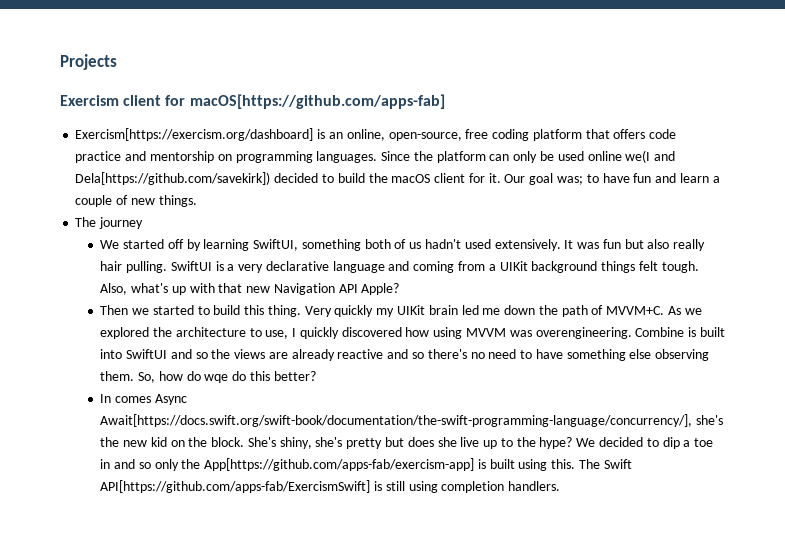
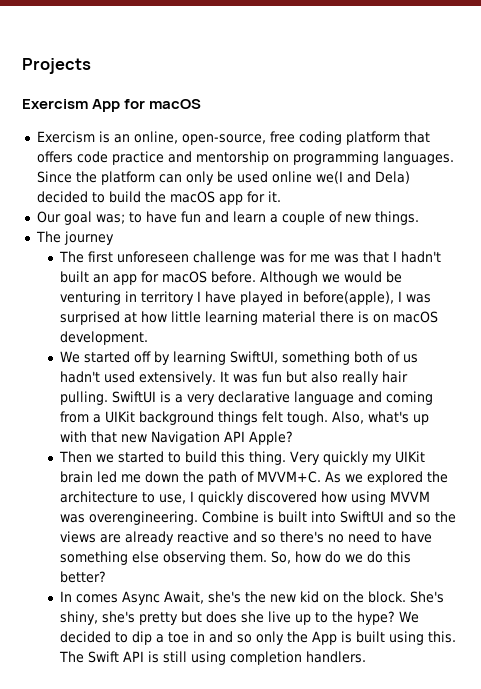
- Exercism client for macOS[https://github.com/apps-fab]
- Exercism[https://exercism.org/dashboard] is an online, open-source, free coding platform that offers code practice and mentorship on programming languages.
+ Exercism App for macOS
+ Exercism is an online, open-source, free coding platform that offers code practice and mentorship on programming languages.
- Since the platform can only be used online we(I and Dela[https://github.com/savekirk]) decided to build the macOS client for it. Our goal was; to have fun and learn a couple of new things.
+ Since the platform can only be used online we(I and Dela) decided to build the macOS app for it.
+ Our goal was; to have fun and learn a couple of new things.
+ The first unforeseen challenge was for me was that I hadn't built an app for macOS before. Although we would be venturing in territory I have played in before(apple), I was surprised at how little learning material there is on macOS development.
- So, how do wqe do this better?
+ So, how do we do this better?
- In comes Async Await[https://docs.swift.org/swift-book/documentation/the-swift-programming-language/concurrency/], she's the new kid on the block.
+ In comes Async Await, she's the new kid on the block.
- We decided to dip a toe in and so only the App[https://github.com/apps-fab/exercism-app] is built using this.
+ We decided to dip a toe in and so only the App is built using this.
- The Swift API[https://github.com/apps-fab/ExercismSwift] is still using completion handlers.
+ The Swift API is still using completion handlers.

